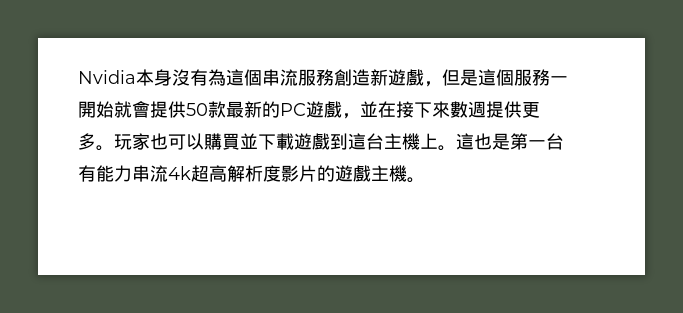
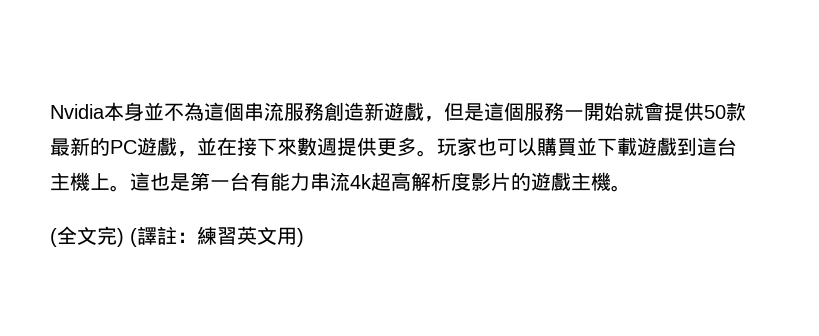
- Nvidia本身沒有為這個串流服務創造新遊戲，但是這個服務一開始就會提供50款最新的PC遊戲，並在接下來數週提供更多。
+ Nvidia本身並不為這個串流服務創造新遊戲，但是這個服務一開始就會提供50款最新的PC遊戲，並在接下來數週提供更多。
+ (全文完) (譯註：練習英文用)

